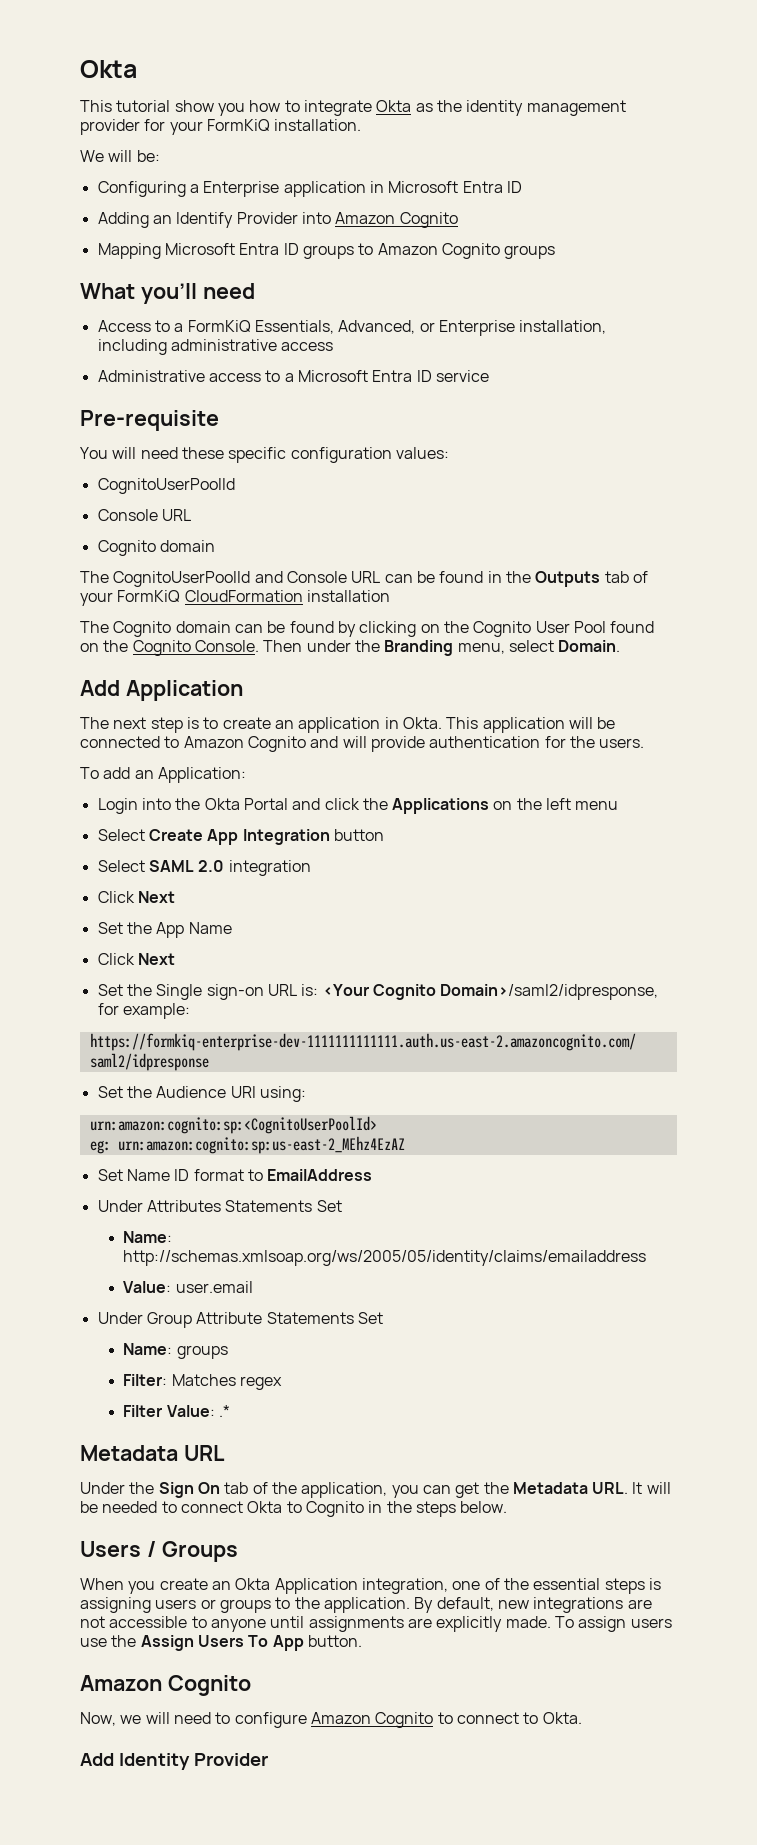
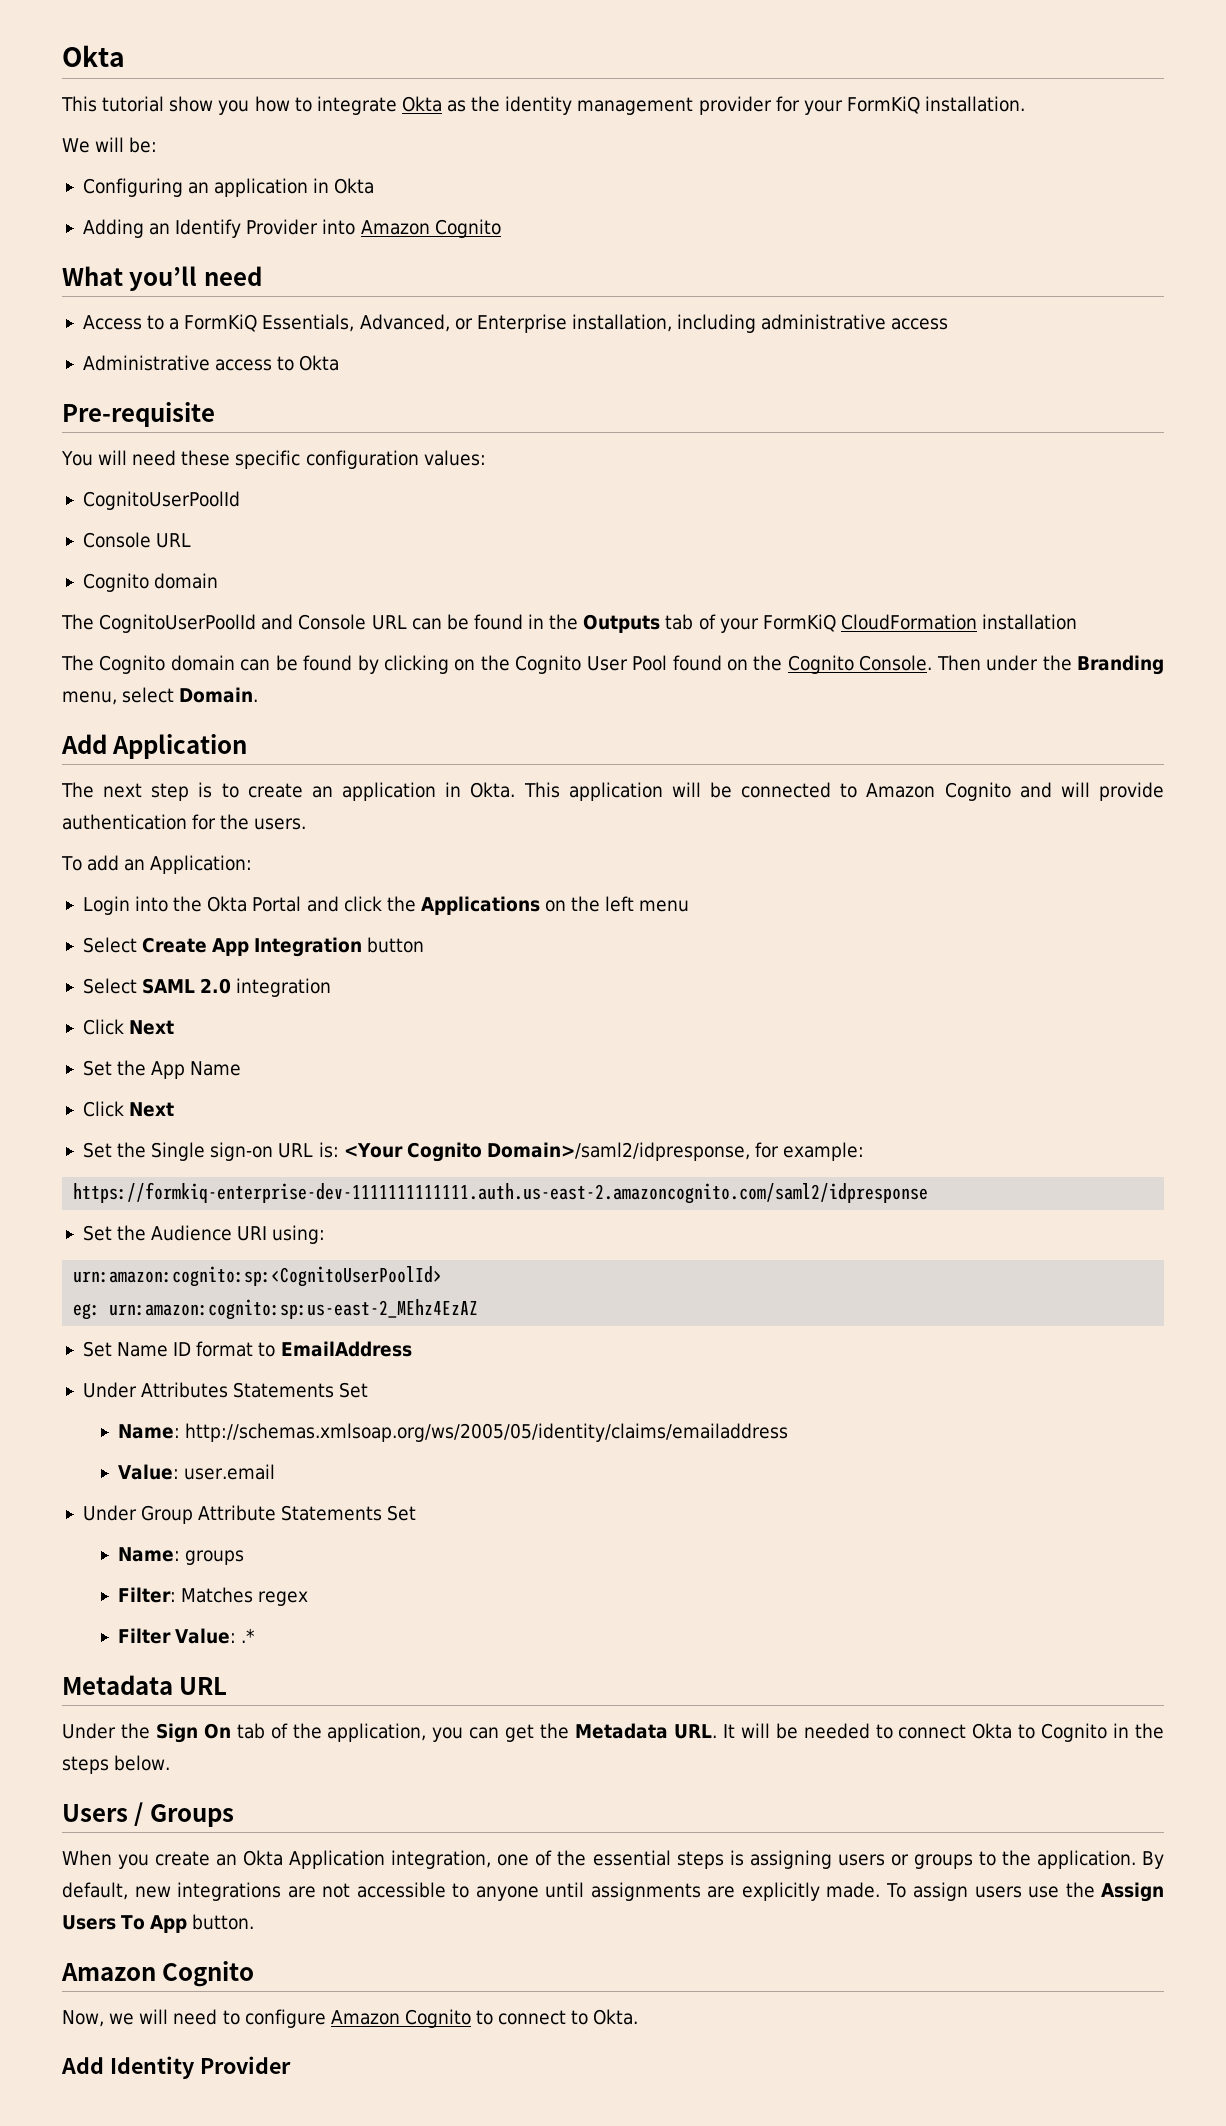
- Configuring a Enterprise application in Microsoft Entra ID
+ Configuring an application in Okta
- Mapping Microsoft Entra ID groups to Amazon Cognito groups
- Administrative access to a Microsoft Entra ID service
+ Administrative access to Okta

